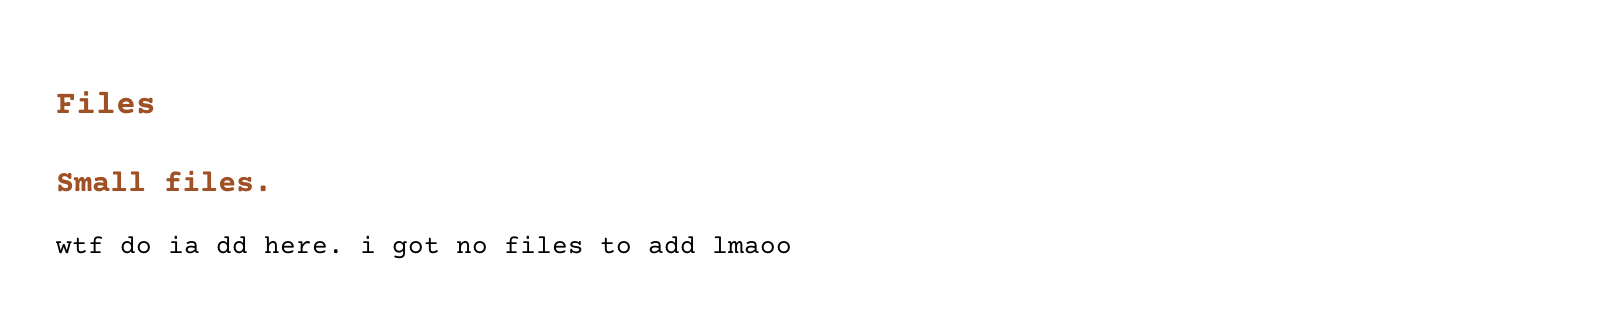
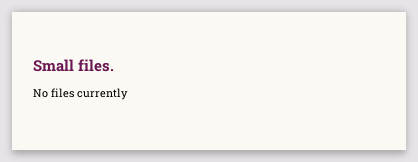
- Files
- wtf do ia dd here. i got no files to add lmaoo
+ No files currently

